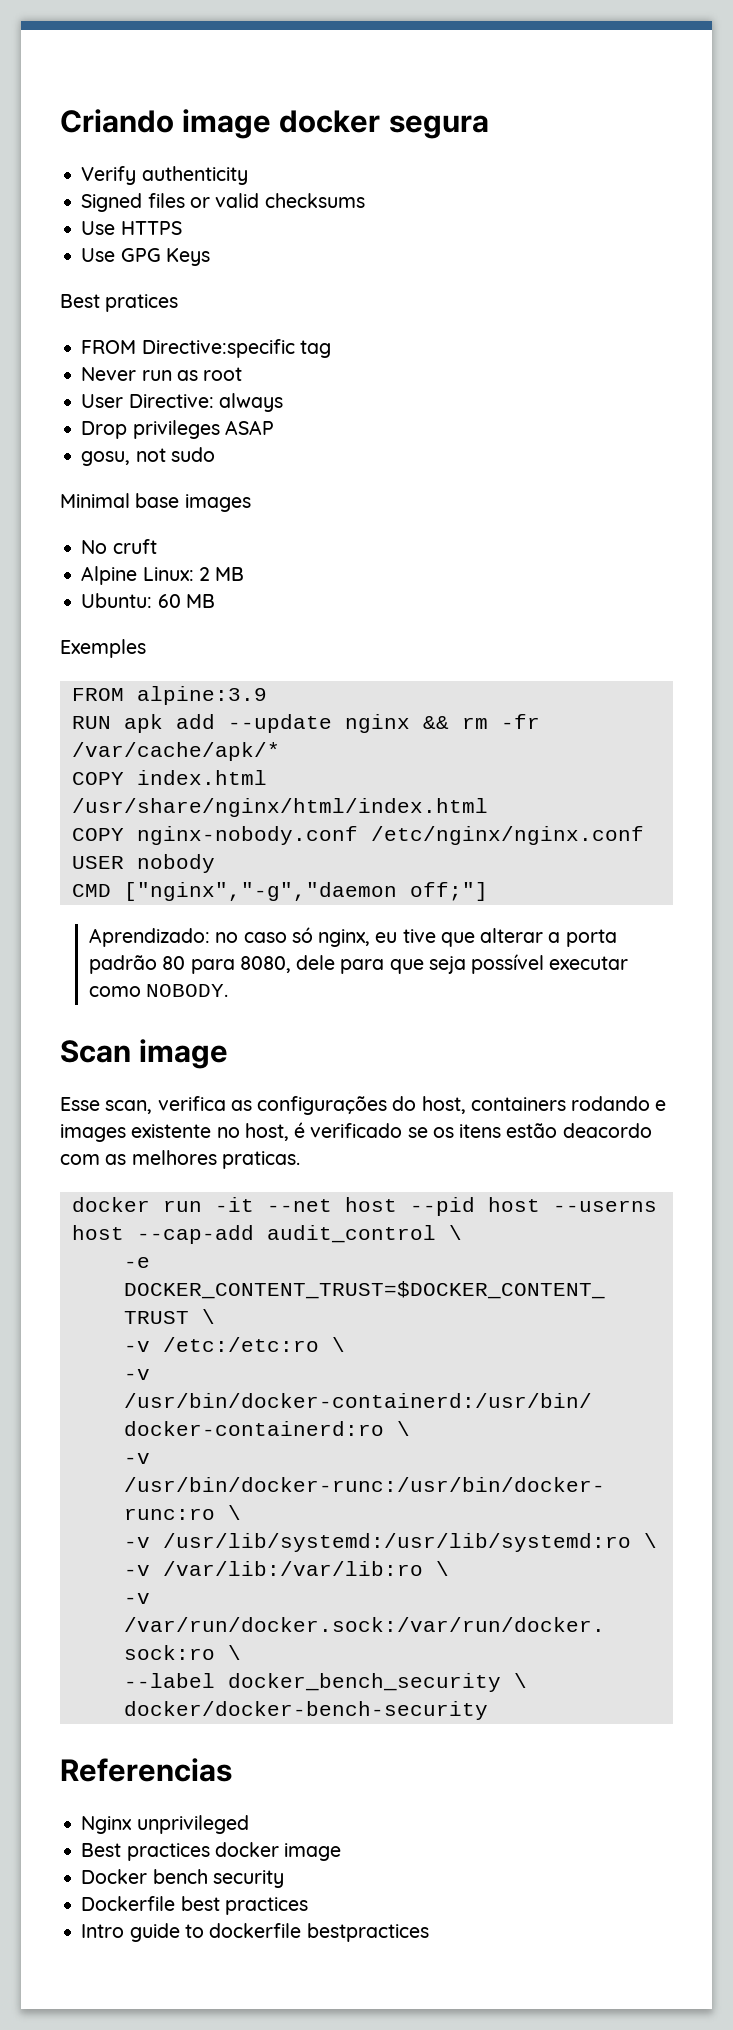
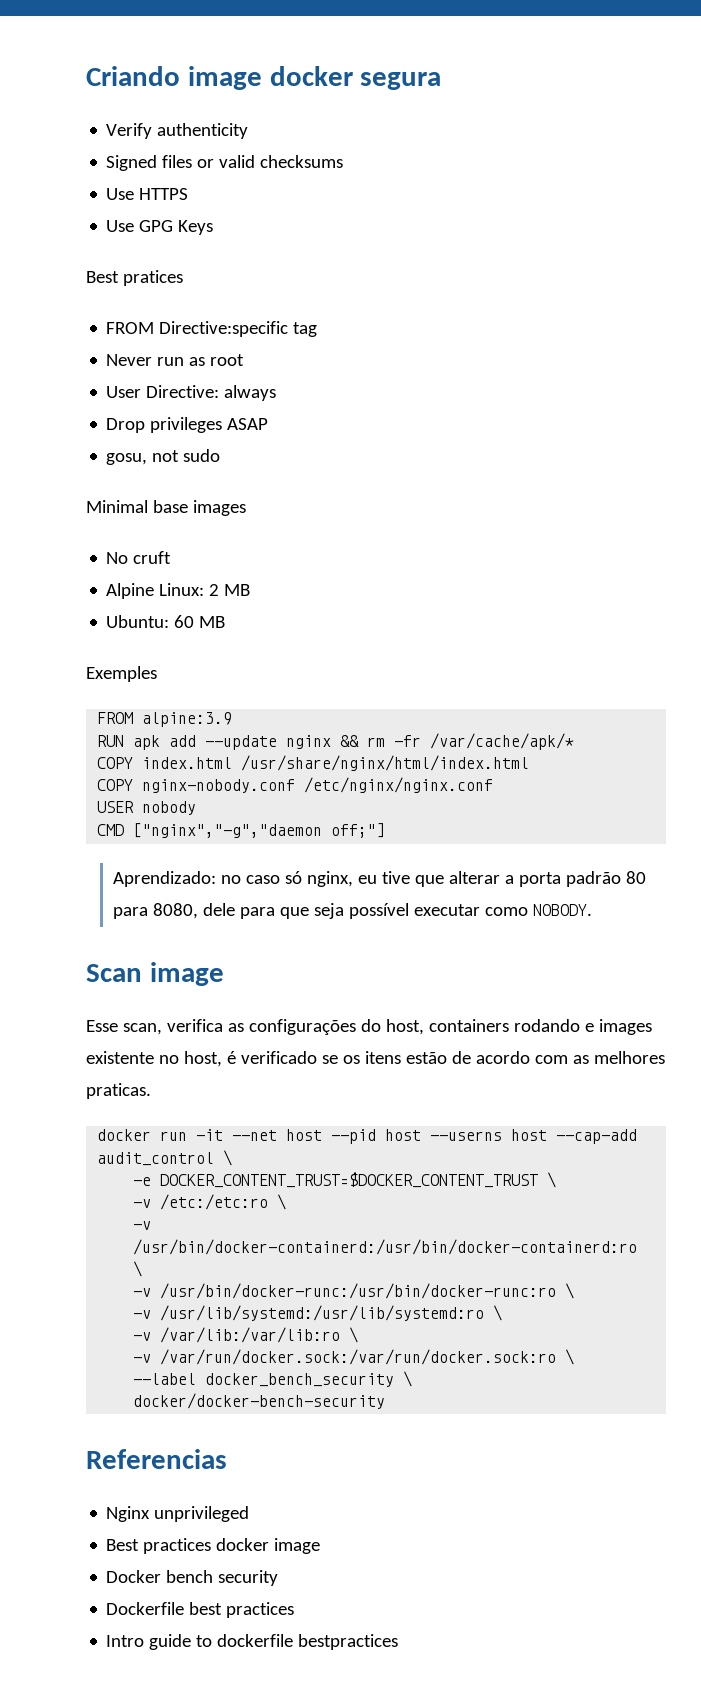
- Esse scan, verifica as configurações do host, containers rodando e images existente no host, é verificado se os itens estão deacordo com as melhores praticas.
+ Esse scan, verifica as configurações do host, containers rodando e images existente no host, é verificado se os itens estão de acordo com as melhores praticas.

